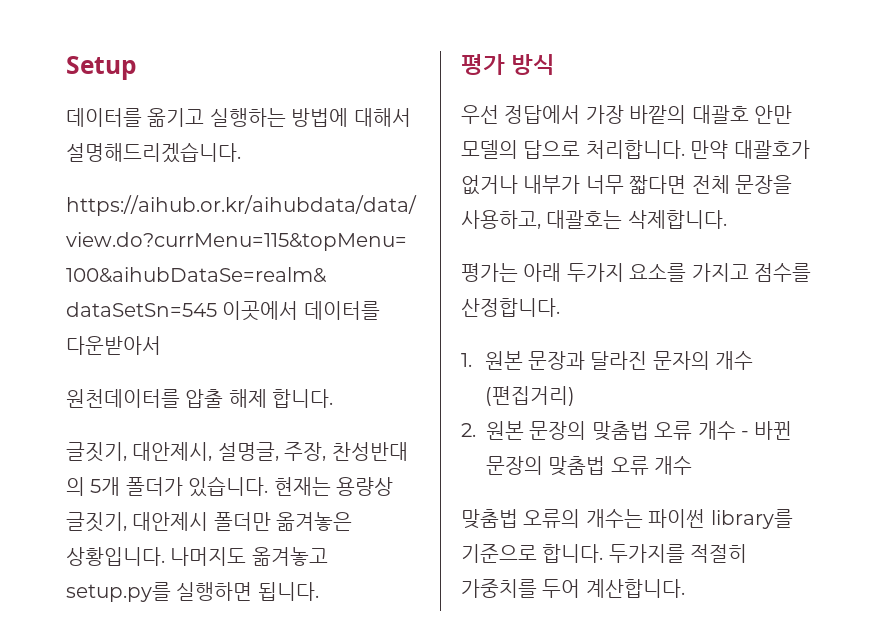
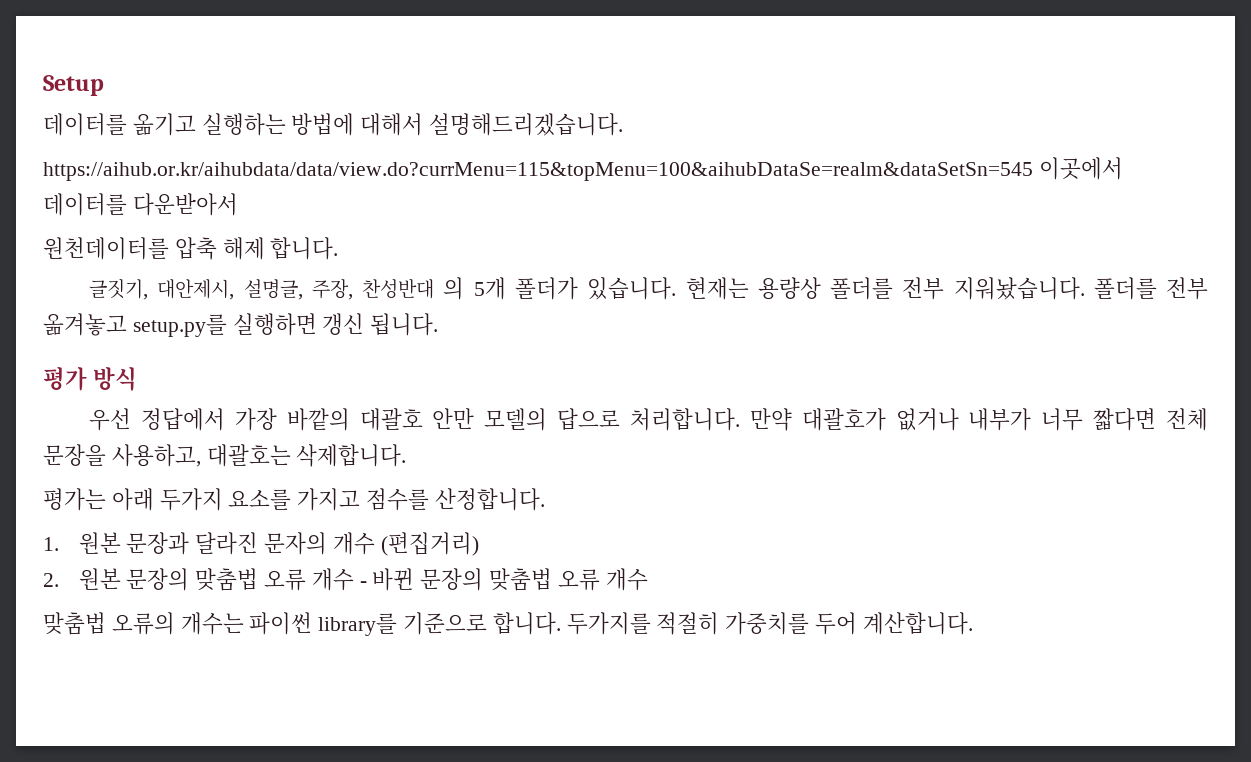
- 원천데이터를 압출 해제 합니다.
+ 원천데이터를 압축 해제 합니다.
- 현재는 용량상 글짓기, 대안제시 폴더만 옮겨놓은 상황입니다. 나머지도 옮겨놓고 setup.py를 실행하면 됩니다.
+ 현재는 용량상 폴더를 전부 지워놨습니다. 폴더를 전부 옮겨놓고 setup.py를 실행하면 갱신 됩니다.

